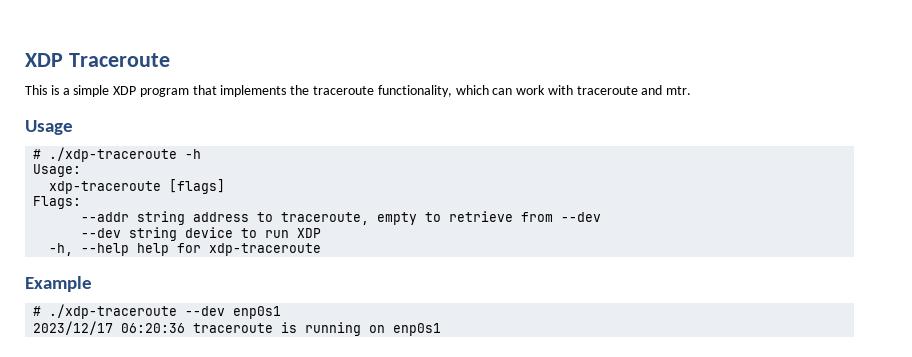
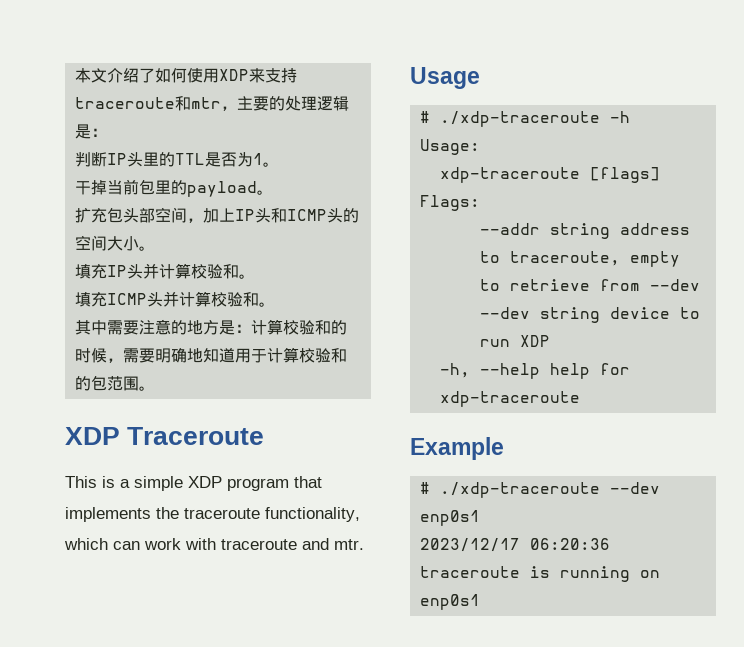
+ 本文介绍了如何使用XDP来支持traceroute和mtr，主要的处理逻辑是：
+ 判断IP头里的TTL是否为1。
+ 干掉当前包里的payload。
+ 扩充包头部空间，加上IP头和ICMP头的空间大小。
+ 填充IP头并计算校验和。
+ 填充ICMP头并计算校验和。
+ 其中需要注意的地方是：计算校验和的时候，需要明确地知道用于计算校验和的包范围。

